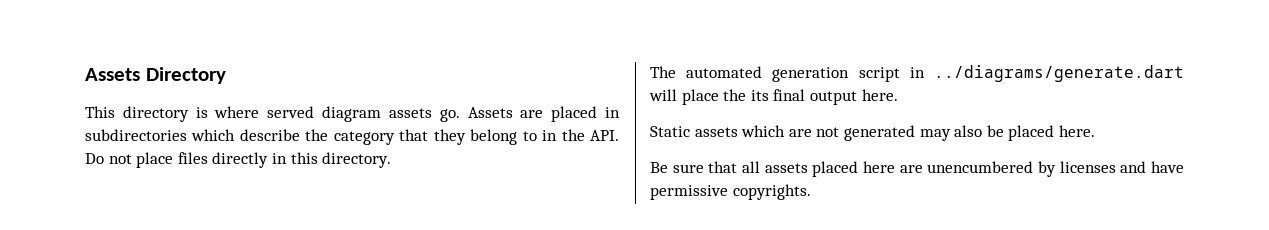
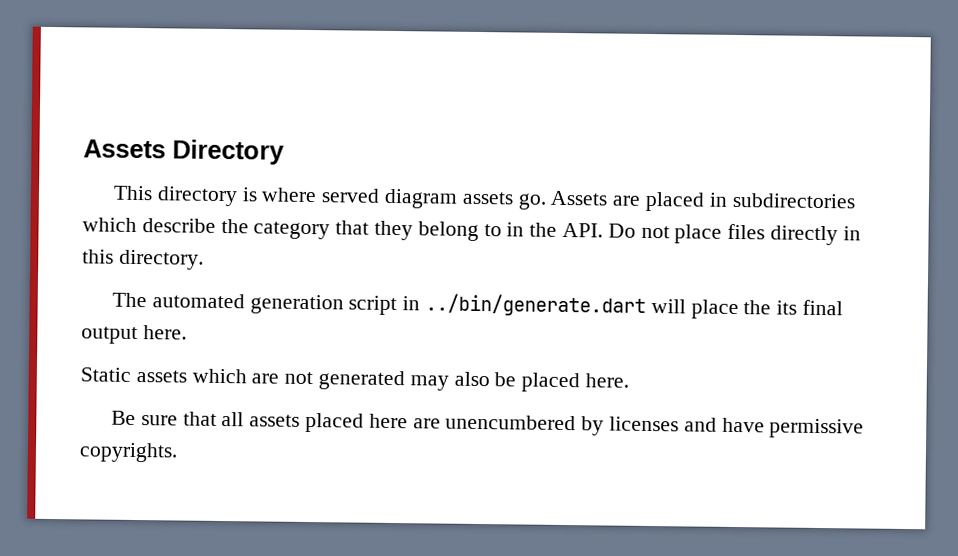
- The automated generation script in ../diagrams/generate.dart will place the its final output here.
+ The automated generation script in ../bin/generate.dart will place the its final output here.

